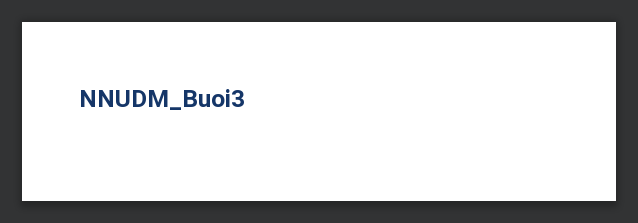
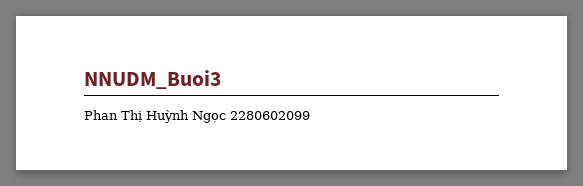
+ Phan Thị Huỳnh Ngọc 2280602099

